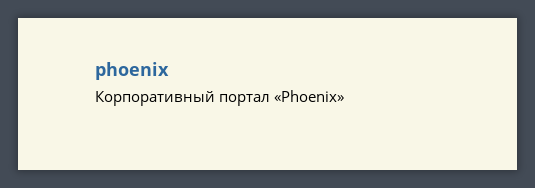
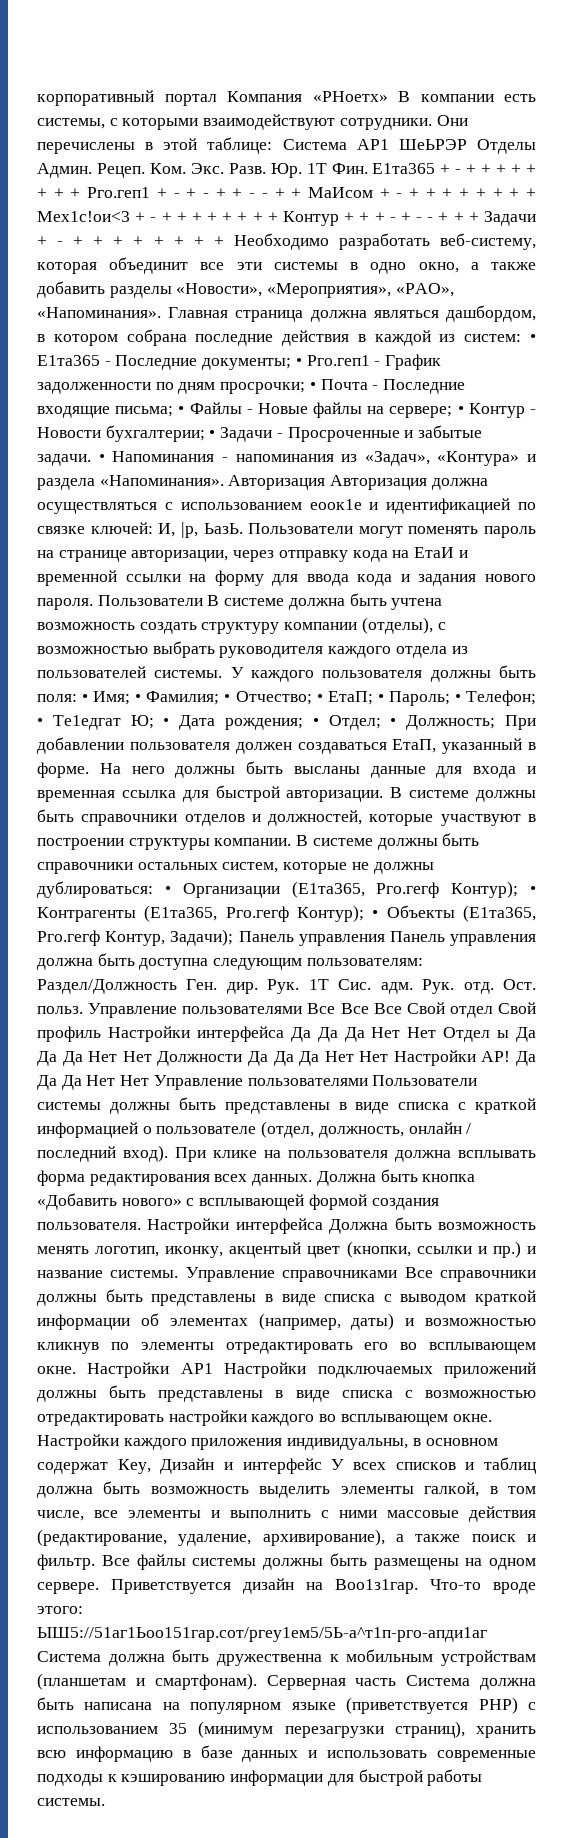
- phoenix
- Корпоративный портал «Phoenix»
+ корпоративный портал Компания «РНоетх» В компании есть системы, с которыми взаимодействуют сотрудники. Они перечислены в этой таблице: Система АР1 ШеЬРЭР Отделы Админ. Рецеп. Ком. Экс. Разв. Юр. 1Т Фин. Е1та365 + - + + + + + + + + Рго.геп1 + - + - + + - - + + МаИсом + - + + + + + + + + Мех1с!ои<3 + - + + + + + + + + Контур + + + - + - - + + + Задачи + - + + + + + + + + Необходимо разработать веб-систему, которая объединит все эти системы в одно окно, а также добавить разделы «Новости», «Мероприятия», «РАО», «Напоминания». Главная страница должна являться дашбордом, в котором собрана последние действия в каждой из систем: • Е1та365 - Последние документы; • Рго.геп1 - График задолженности по дням просрочки; • Почта - Последние входящие письма; • Файлы - Новые файлы на сервере; • Контур - Новости бухгалтерии; • Задачи - Просроченные и забытые задачи. • Напоминания - напоминания из «Задач», «Контура» и раздела «Напоминания». Авторизация Авторизация должна осуществляться с использованием еоок1е и идентификацией по связке ключей: И, |р, ЬазЬ. Пользователи могут поменять пароль на странице авторизации, через отправку кода на ЕтаИ и временной ссылки на форму для ввода кода и задания нового пароля. Пользователи В системе должна быть учтена возможность создать структуру компании (отделы), с возможностью выбрать руководителя каждого отдела из пользователей системы. У каждого пользователя должны быть поля: • Имя; • Фамилия; • Отчество; • ЕтаП; • Пароль; • Телефон; • Те1едгат Ю; • Дата рождения; • Отдел; • Должность; При добавлении пользователя должен создаваться ЕтаП, указанный в форме. На него должны быть высланы данные для входа и временная ссылка для быстрой авторизации. В системе должны быть справочники отделов и должностей, которые участвуют в построении структуры компании. В системе должны быть справочники остальных систем, которые не должны дублироваться: • Организации (Е1та365, Рго.гегф Контур); • Контрагенты (Е1та365, Рго.гегф Контур); • Объекты (Е1та365, Рго.гегф Контур, Задачи); Панель управления Панель управления должна быть доступна следующим пользователям: Раздел/Должность Ген. дир. Рук. 1Т Сис. адм. Рук. отд. Ост. польз. Управление пользователями Все Все Все Свой отдел Свой профиль Настройки интерфейса Да Да Да Нет Нет Отдел ы Да Да Да Нет Нет Должности Да Да Да Нет Нет Настройки АР! Да Да Да Нет Нет Управление пользователями Пользователи системы должны быть представлены в виде списка с краткой информацией о пользователе (отдел, должность, онлайн / последний вход). При клике на пользователя должна всплывать форма редактирования всех данных. Должна быть кнопка «Добавить нового» с всплывающей формой создания пользователя. Настройки интерфейса Должна быть возможность менять логотип, иконку, акцентый цвет (кнопки, ссылки и пр.) и название системы. Управление справочниками Все справочники должны быть представлены в виде списка с выводом краткой информации об элементах (например, даты) и возможностью кликнув по элементы отредактировать его во всплывающем окне. Настройки АР1 Настройки подключаемых приложений должны быть представлены в виде списка с возможностью отредактировать настройки каждого во всплывающем окне. Настройки каждого приложения индивидуальны, в основном содержат Кеу, Дизайн и интерфейс У всех списков и таблиц должна быть возможность выделить элементы галкой, в том числе, все элементы и выполнить с ними массовые действия (редактирование, удаление, архивирование), а также поиск и фильтр. Все файлы системы должны быть размещены на одном сервере. Приветствуется дизайн на Воо1з1гар. Что-то вроде этого: ЫШ5://51аг1Ьоо151гар.сот/ргеу1ем5/5Ь-а^т1п-рго-апди1аг Система должна быть дружественна к мобильным устройствам (планшетам и смартфонам). Серверная часть Система должна быть написана на популярном языке (приветствуется РНР) с использованием 35 (минимум перезагрузки страниц), хранить всю информацию в базе данных и использовать современные подходы к кэшированию информации для быстрой работы системы.

